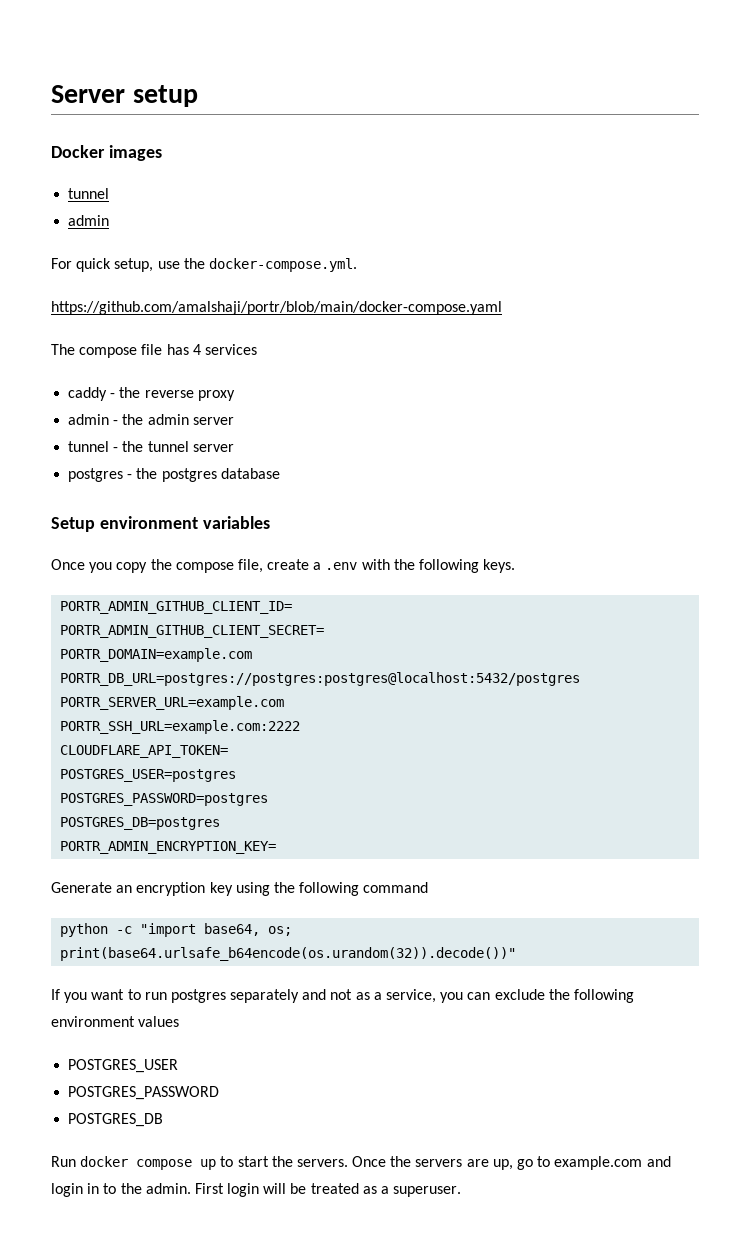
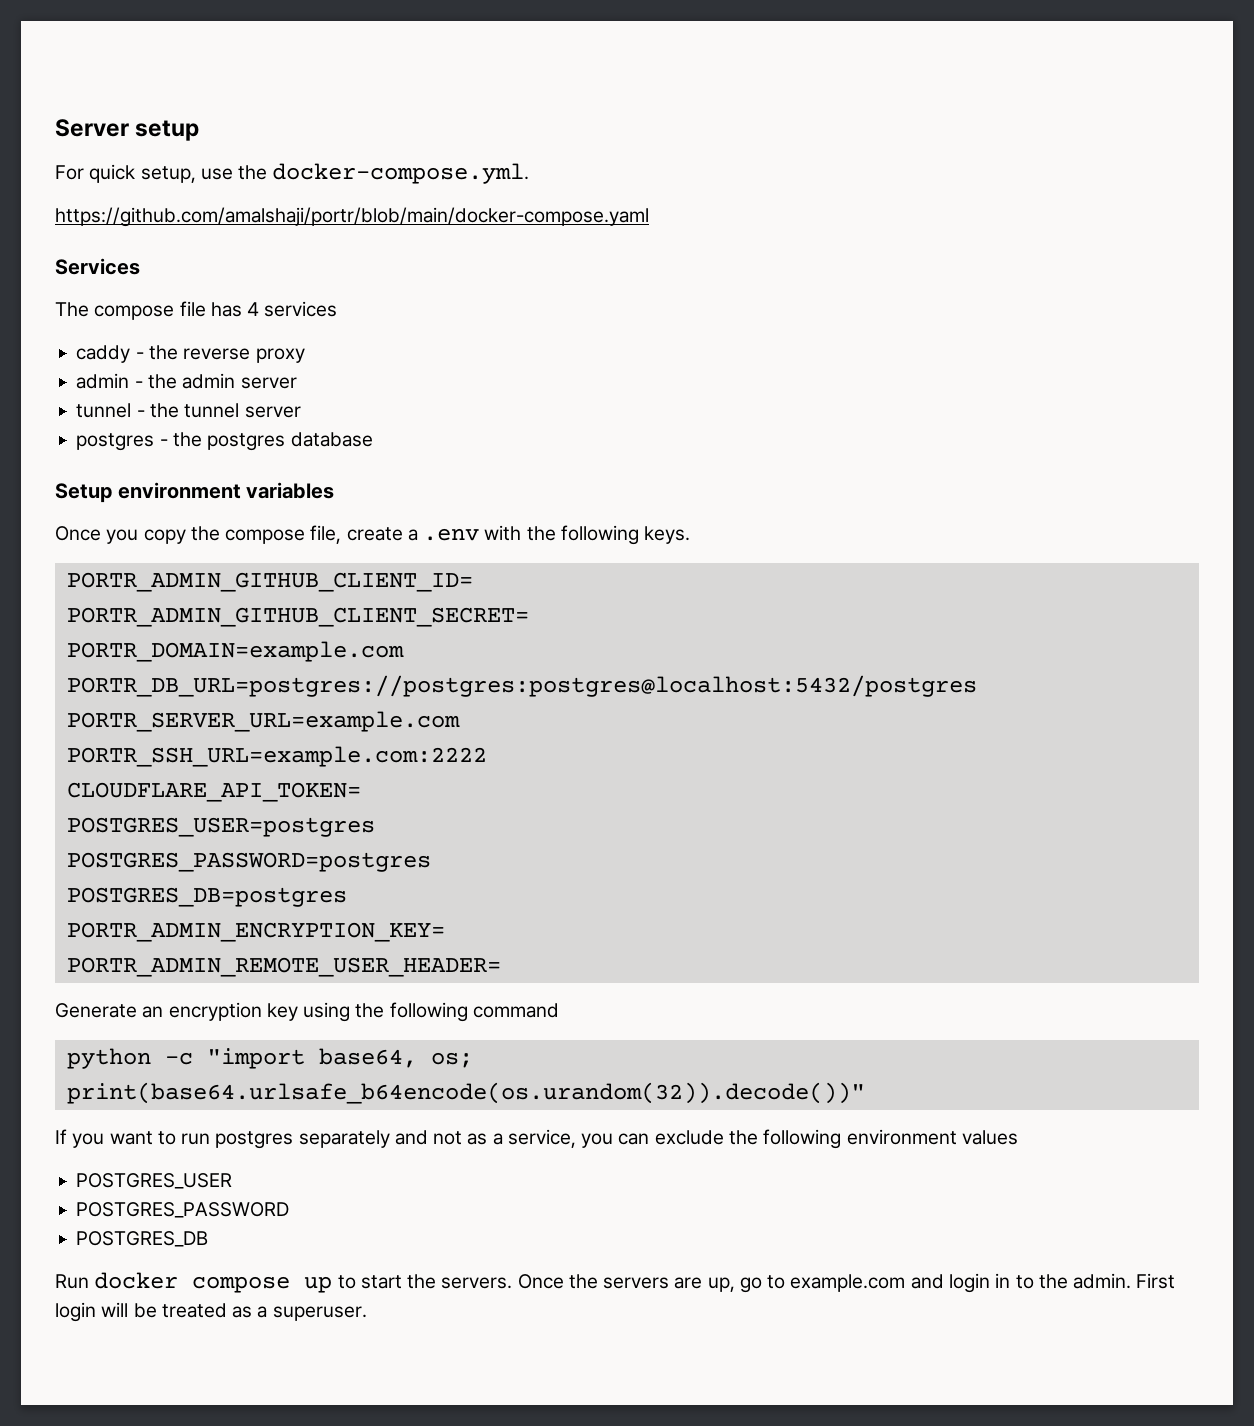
- Docker images
- tunnel
- admin
+ Services
+ PORTR_ADMIN_REMOTE_USER_HEADER=

